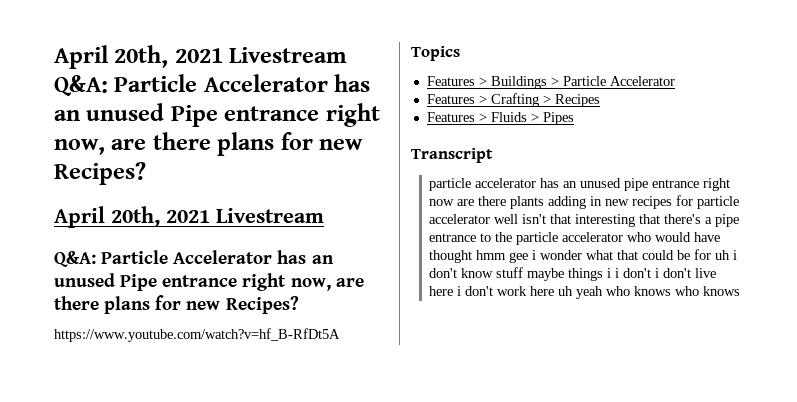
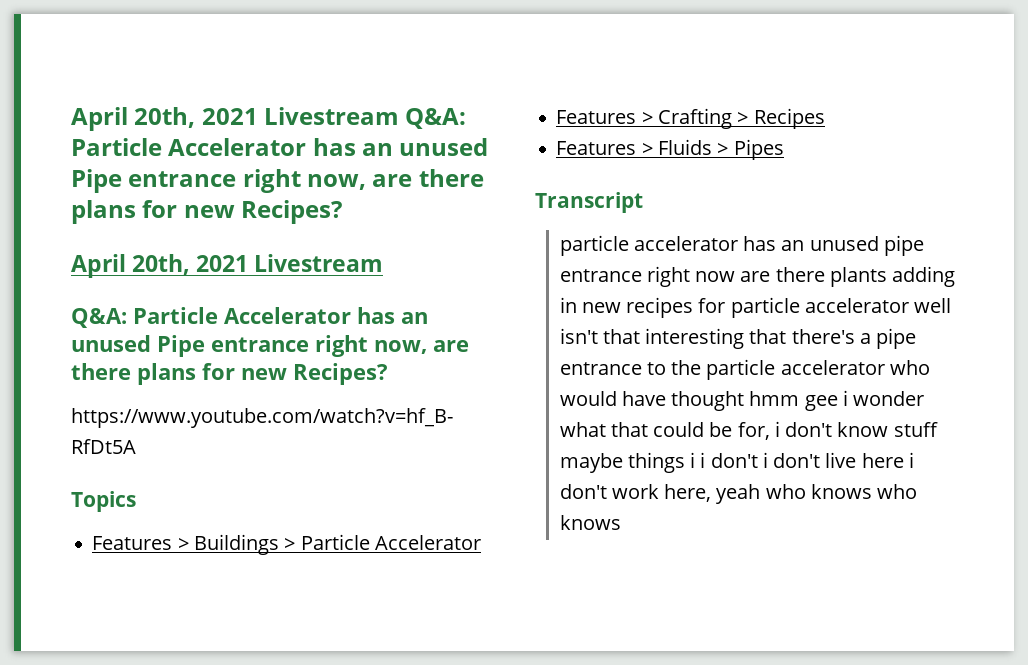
- particle accelerator has an unused pipe entrance right now are there plants adding in new recipes for particle accelerator well isn't that interesting that there's a pipe entrance to the particle accelerator who would have thought hmm gee i wonder what that could be for uh i don't know stuff maybe things i i don't i don't live here i don't work here uh yeah who knows who knows
+ particle accelerator has an unused pipe entrance right now are there plants adding in new recipes for particle accelerator well isn't that interesting that there's a pipe entrance to the particle accelerator who would have thought hmm gee i wonder what that could be for, i don't know stuff maybe things i i don't i don't live here i don't work here, yeah who knows who knows

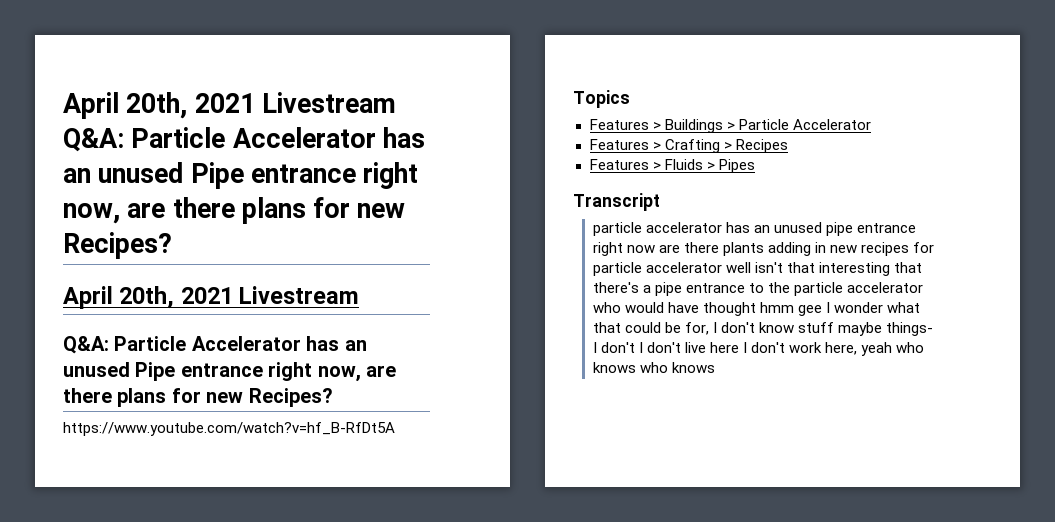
- particle accelerator has an unused pipe entrance right now are there plants adding in new recipes for particle accelerator well isn't that interesting that there's a pipe entrance to the particle accelerator who would have thought hmm gee i wonder what that could be for, i don't know stuff maybe things i i don't i don't live here i don't work here, yeah who knows who knows
+ particle accelerator has an unused pipe entrance right now are there plants adding in new recipes for particle accelerator well isn't that interesting that there's a pipe entrance to the particle accelerator who would have thought hmm gee I wonder what that could be for, I don't know stuff maybe things- I don't I don't live here I don't work here, yeah who knows who knows

